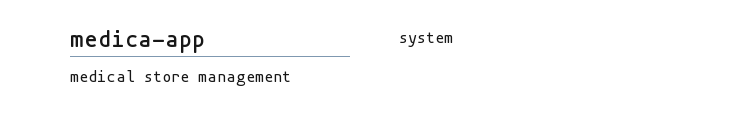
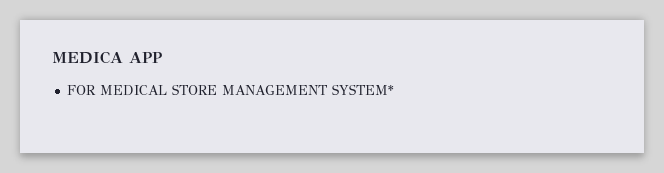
- medica-app
- medical store management system
+ MEDICA APP
+ FOR MEDICAL STORE MANAGEMENT SYSTEM*

